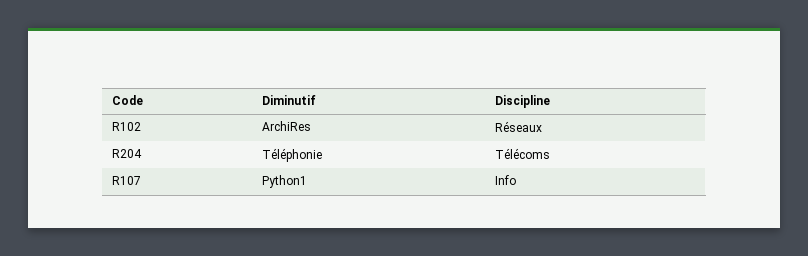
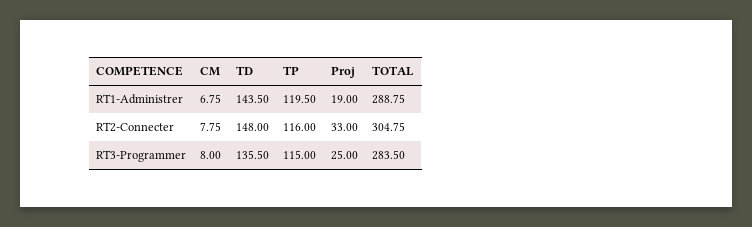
- Code | Diminutif | Discipline
- R102 | ArchiRes | Réseaux
- R204 | Téléphonie | Télécoms
- R107 | Python1 | Info
+ COMPETENCE | CM | TD | TP | Proj | TOTAL
+ RT1-Administrer | 6.75 | 143.50 | 119.50 | 19.00 | 288.75
+ RT2-Connecter | 7.75 | 148.00 | 116.00 | 33.00 | 304.75
+ RT3-Programmer | 8.00 | 135.50 | 115.00 | 25.00 | 283.50

